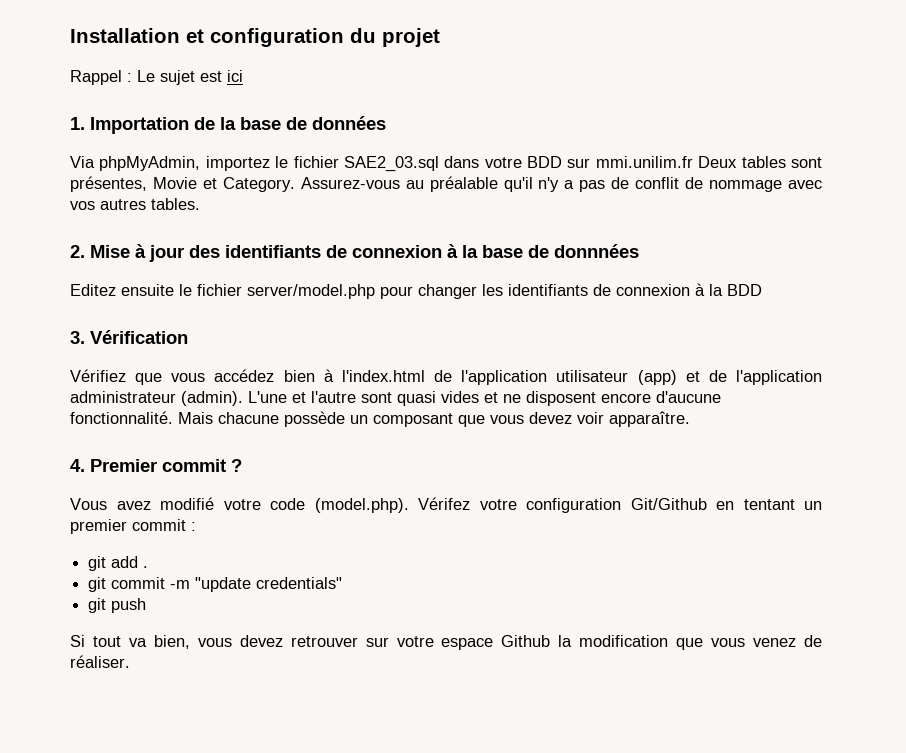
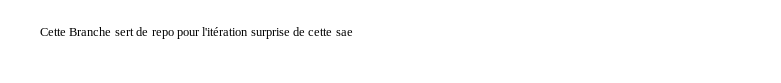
- Installation et configuration du projet
- Rappel : Le sujet est ici
- 1. Importation de la base de données
- Via phpMyAdmin, importez le fichier SAE2_03.sql dans votre BDD sur mmi.unilim.fr Deux tables sont présentes, Movie et Category. Assurez-vous au préalable qu'il n'y a pas de conflit de nommage avec vos autres tables.
- 2. Mise à jour des identifiants de connexion à la base de donnnées
- Editez ensuite le fichier server/model.php pour changer les identifiants de connexion à la BDD
- 3. Vérification
- Vérifiez que vous accédez bien à l'index.html de l'application utilisateur (app) et de l'application administrateur (admin). L'une et l'autre sont quasi vides et ne disposent encore d'aucune fonctionnalité. Mais chacune possède un composant que vous devez voir apparaître.
- 4. Premier commit ?
- Vous avez modifié votre code (model.php). Vérifez votre configuration Git/Github en tentant un premier commit :
- git add .
- git commit -m "update credentials"
- git push
- Si tout va bien, vous devez retrouver sur votre espace Github la modification que vous venez de réaliser.
+ Cette Branche sert de repo pour l'itération surprise de cette sae

